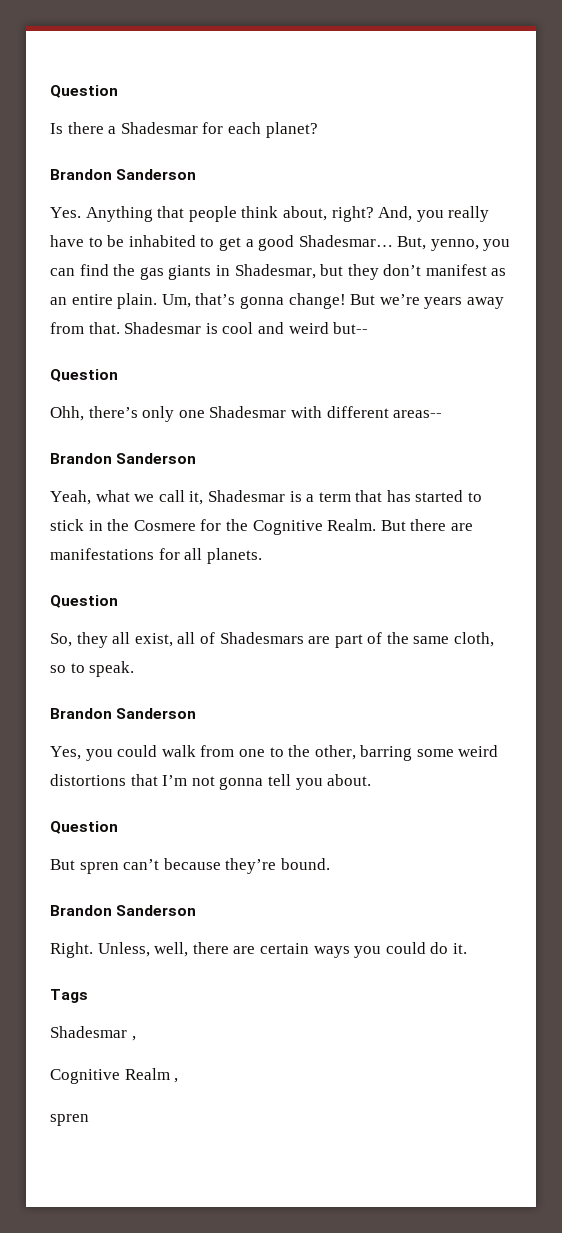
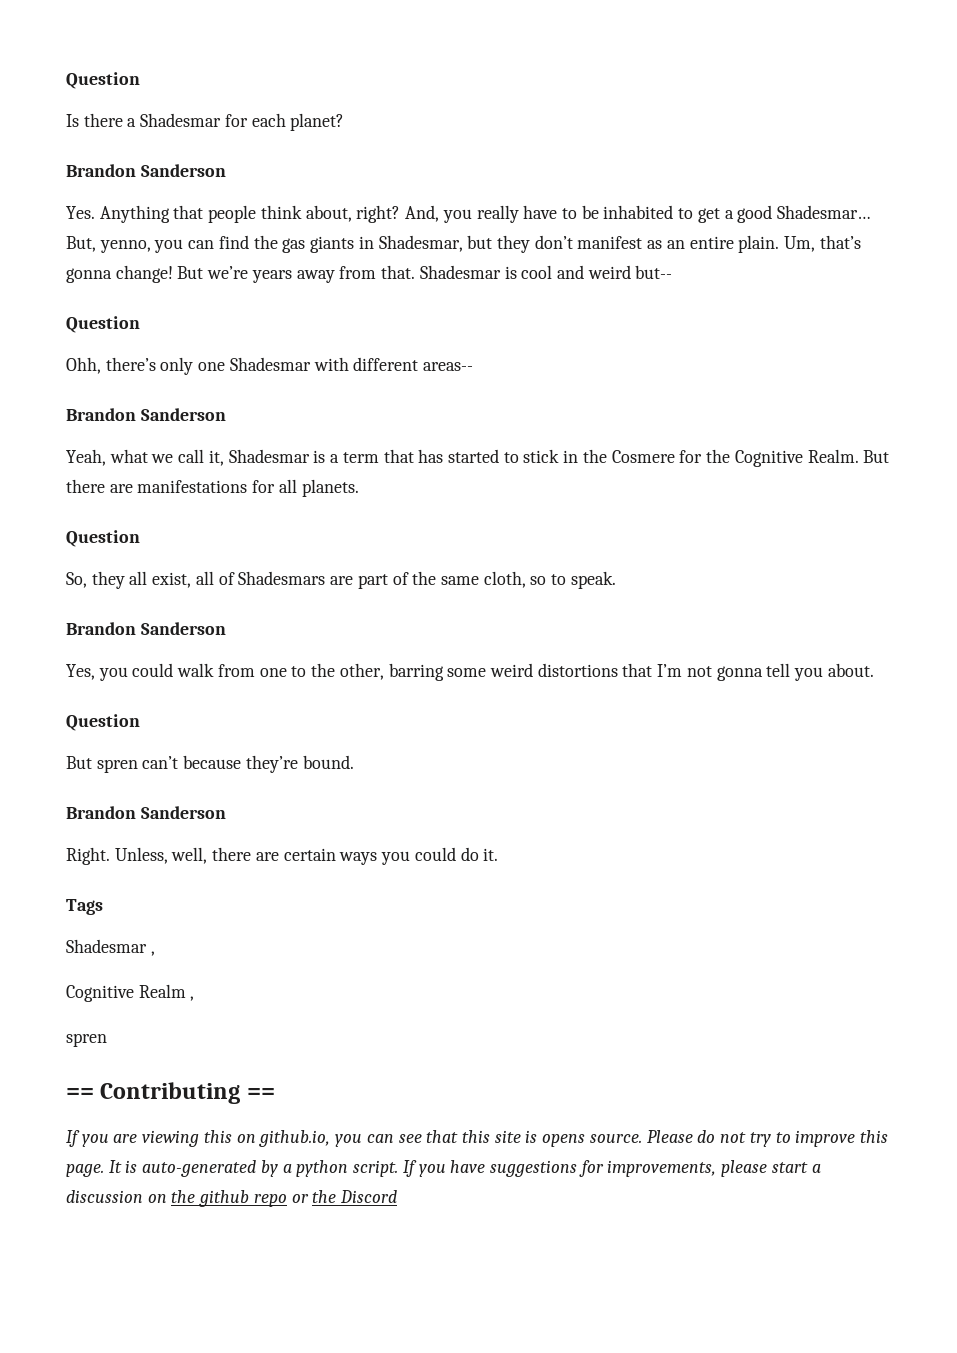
+ == Contributing ==
+ If you are viewing this on github.io, you can see that this site is opens source. Please do not try to improve this page. It is auto-generated by a python script. If you have suggestions for improvements, please start a discussion on the github repo or the Discord

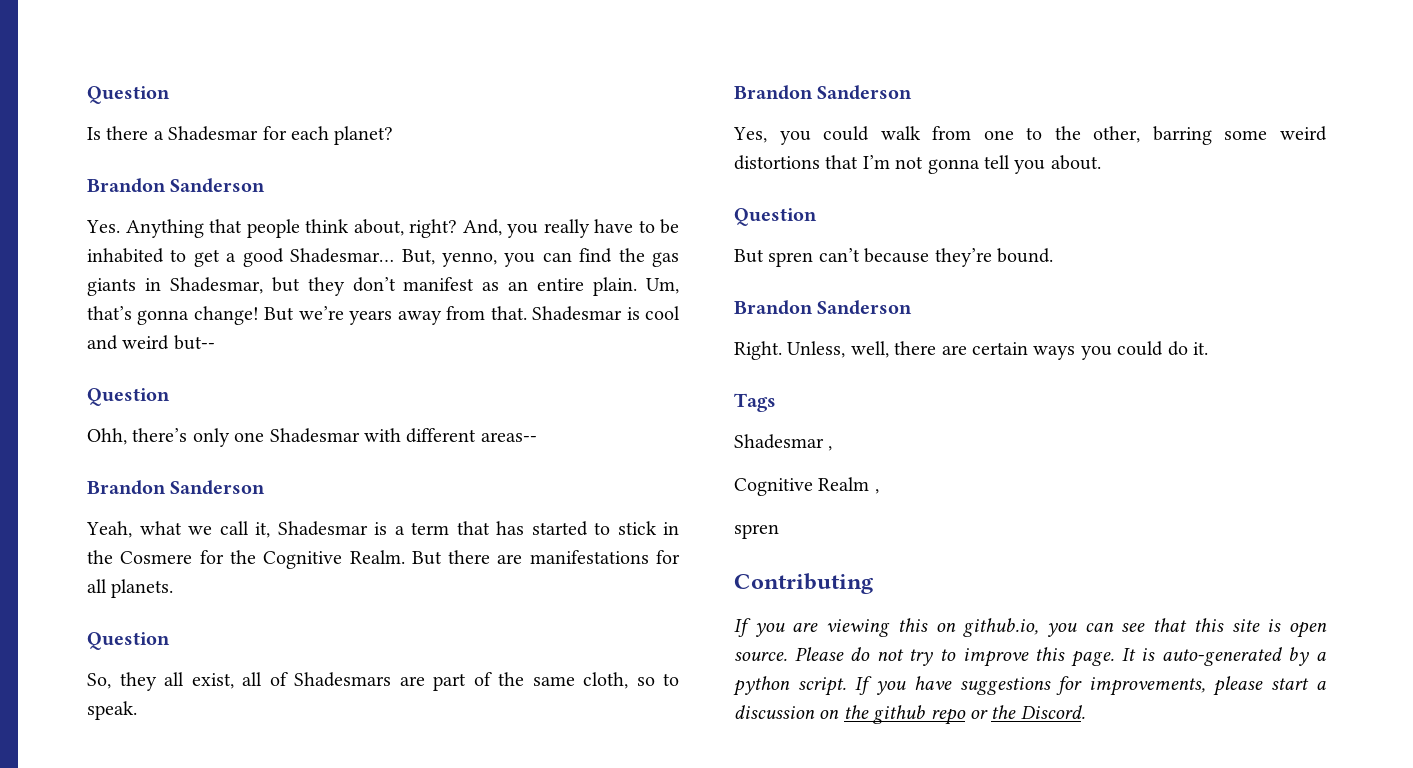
- == Contributing ==
+ Contributing
- If you are viewing this on github.io, you can see that this site is opens source.
+ If you are viewing this on github.io, you can see that this site is open source.
- If you have suggestions for improvements, please start a discussion on the github repo or the Discord
+ If you have suggestions for improvements, please start a discussion on the github repo or the Discord.

